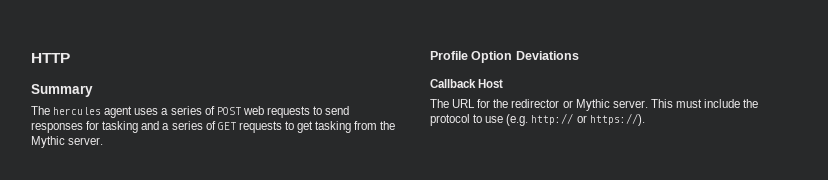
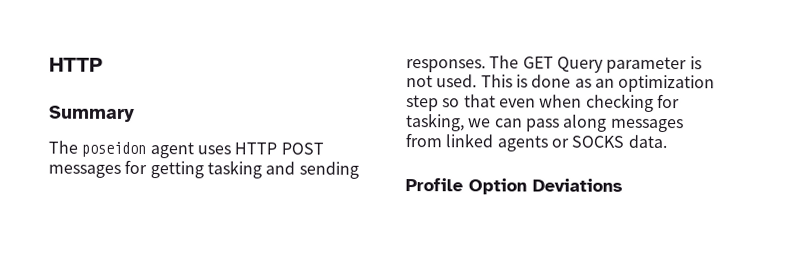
- The hercules agent uses a series of POST web requests to send responses for tasking and a series of GET requests to get tasking from the Mythic server.
+ The poseidon agent uses HTTP POST messages for getting tasking and sending responses. The GET Query parameter is not used. This is done as an optimization step so that even when checking for tasking, we can pass along messages from linked agents or SOCKS data.
  Profile Option Deviations
- Callback Host
- The URL for the redirector or Mythic server. This must include the protocol to use (e.g. http:// or https://).

